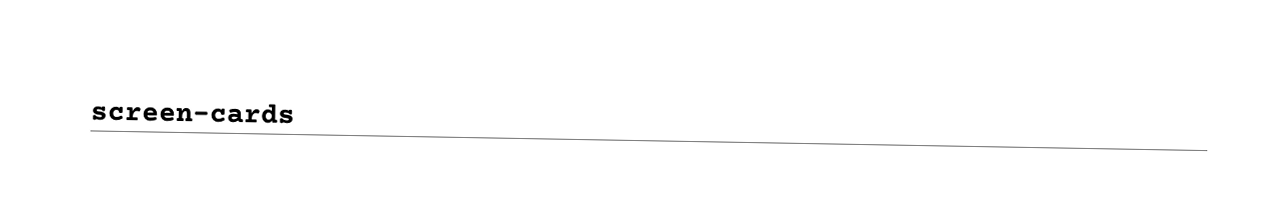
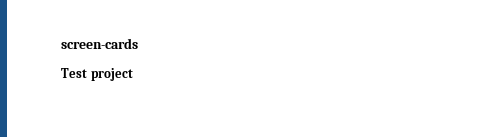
+ Test project

